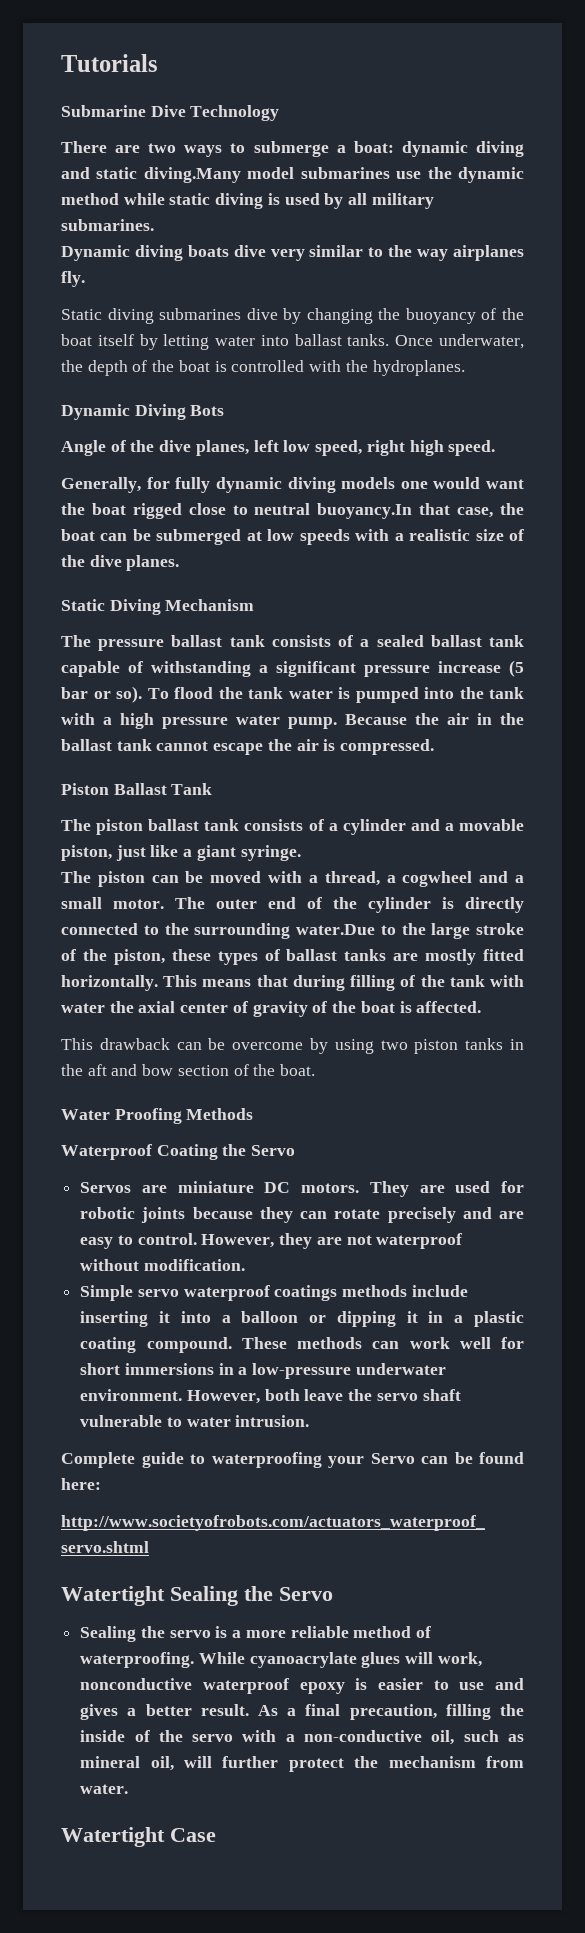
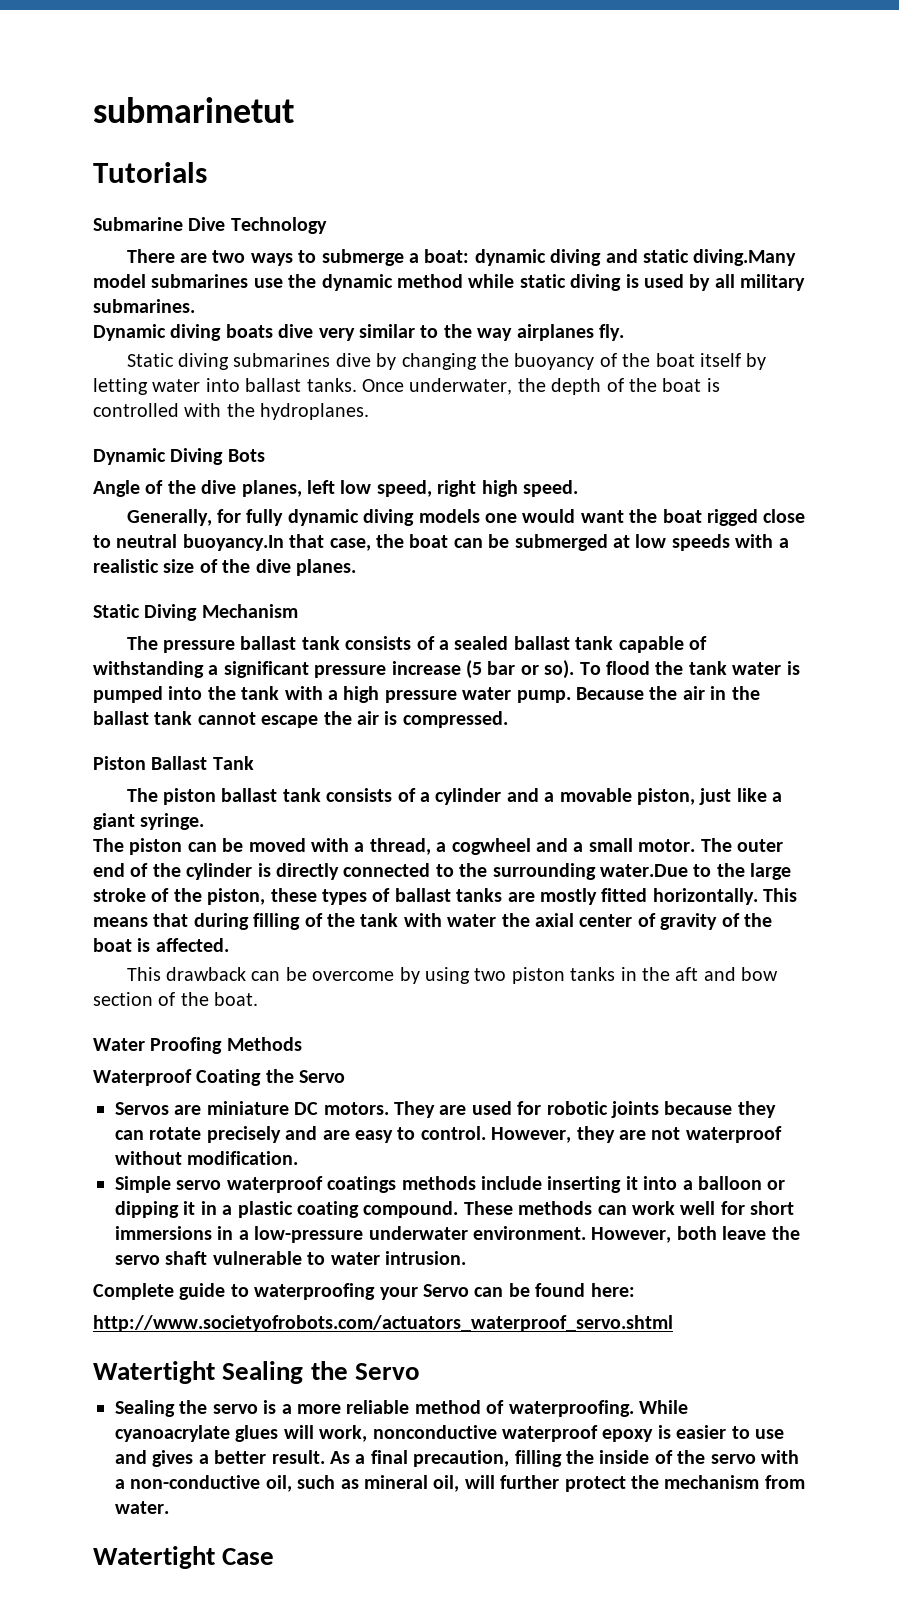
+ submarinetut

